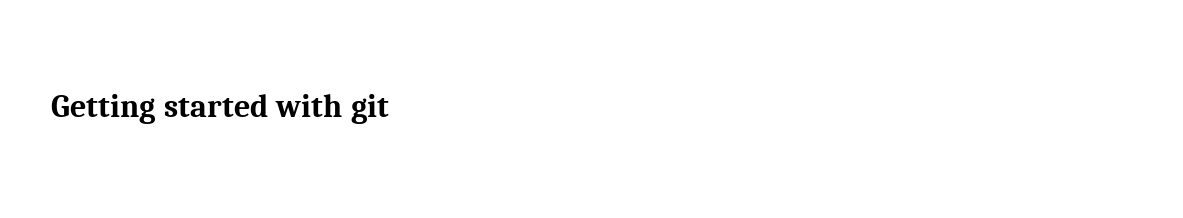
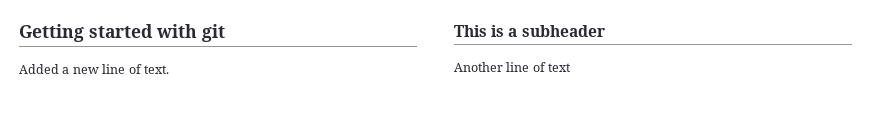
+ Added a new line of text.
+ This is a subheader
+ Another line of text

